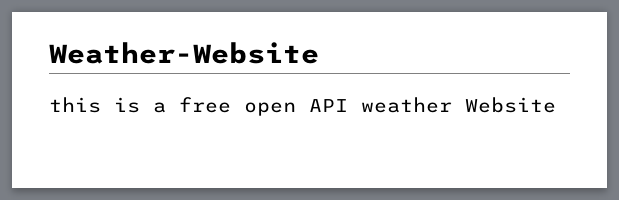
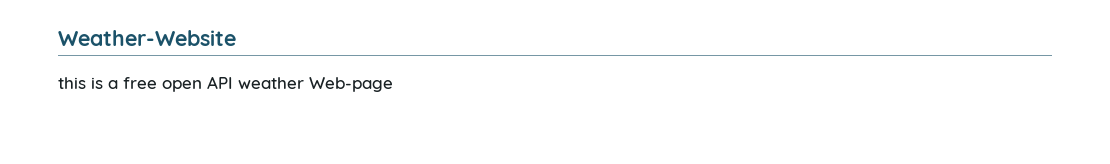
- this is a free open API weather Website
+ this is a free open API weather Web-page

